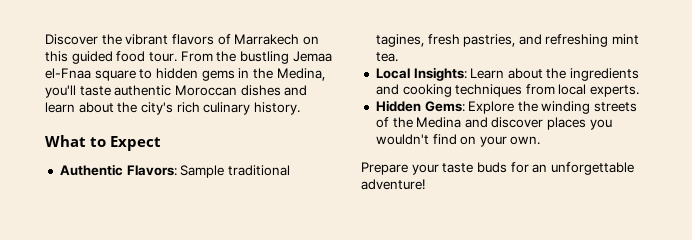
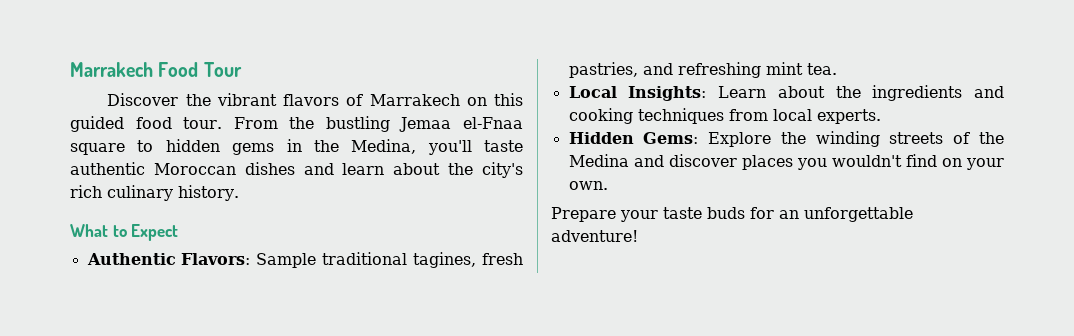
+ Marrakech Food Tour

